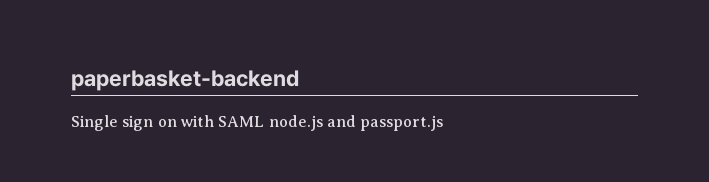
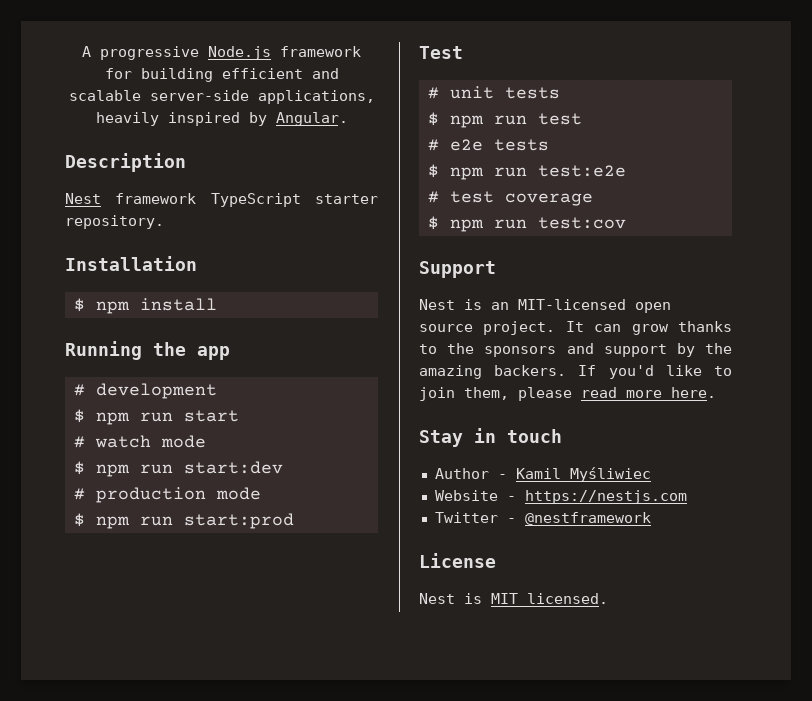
- paperbasket-backend
- Single sign on with SAML node.js and passport.js
+ A progressive Node.js framework for building efficient and scalable server-side applications, heavily inspired by Angular.
+ Description
+ Nest framework TypeScript starter repository.
+ Installation
+ $ npm install
+ Running the app
+ # development
+ $ npm run start
+ # watch mode
+ $ npm run start:dev
+ # production mode
+ $ npm run start:prod
+ Test
+ # unit tests
+ $ npm run test
+ # e2e tests
+ $ npm run test:e2e
+ # test coverage
+ $ npm run test:cov
+ Support
+ Nest is an MIT-licensed open source project. It can grow thanks to the sponsors and support by the amazing backers. If you'd like to join them, please read more here.
+ Stay in touch
+ Author - Kamil Myśliwiec
+ Website - https://nestjs.com
+ Twitter - @nestframework
+ License
+ Nest is MIT licensed.

